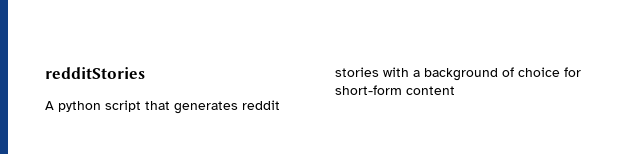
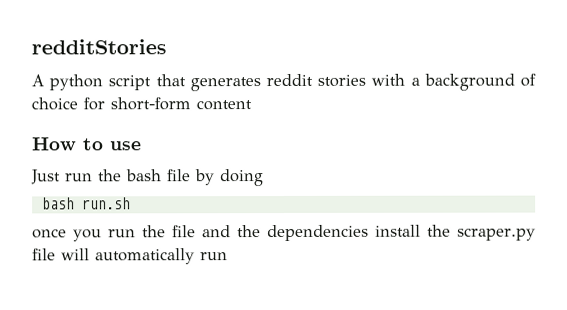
+ How to use
+ Just run the bash file by doing
+ bash run.sh
+ once you run the file and the dependencies install the scraper.py file will automatically run

